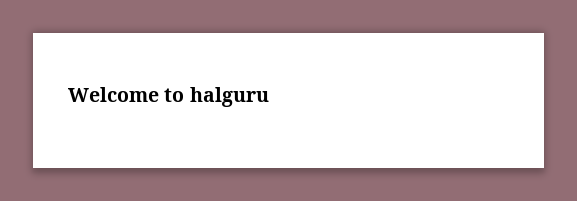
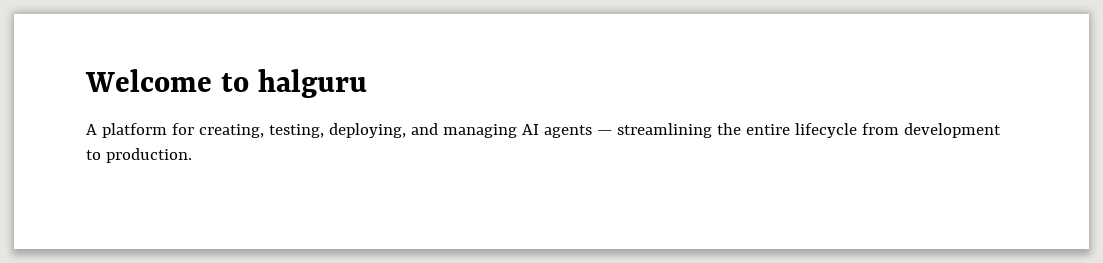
+ A platform for creating, testing, deploying, and managing AI agents — streamlining the entire lifecycle from development to production.

